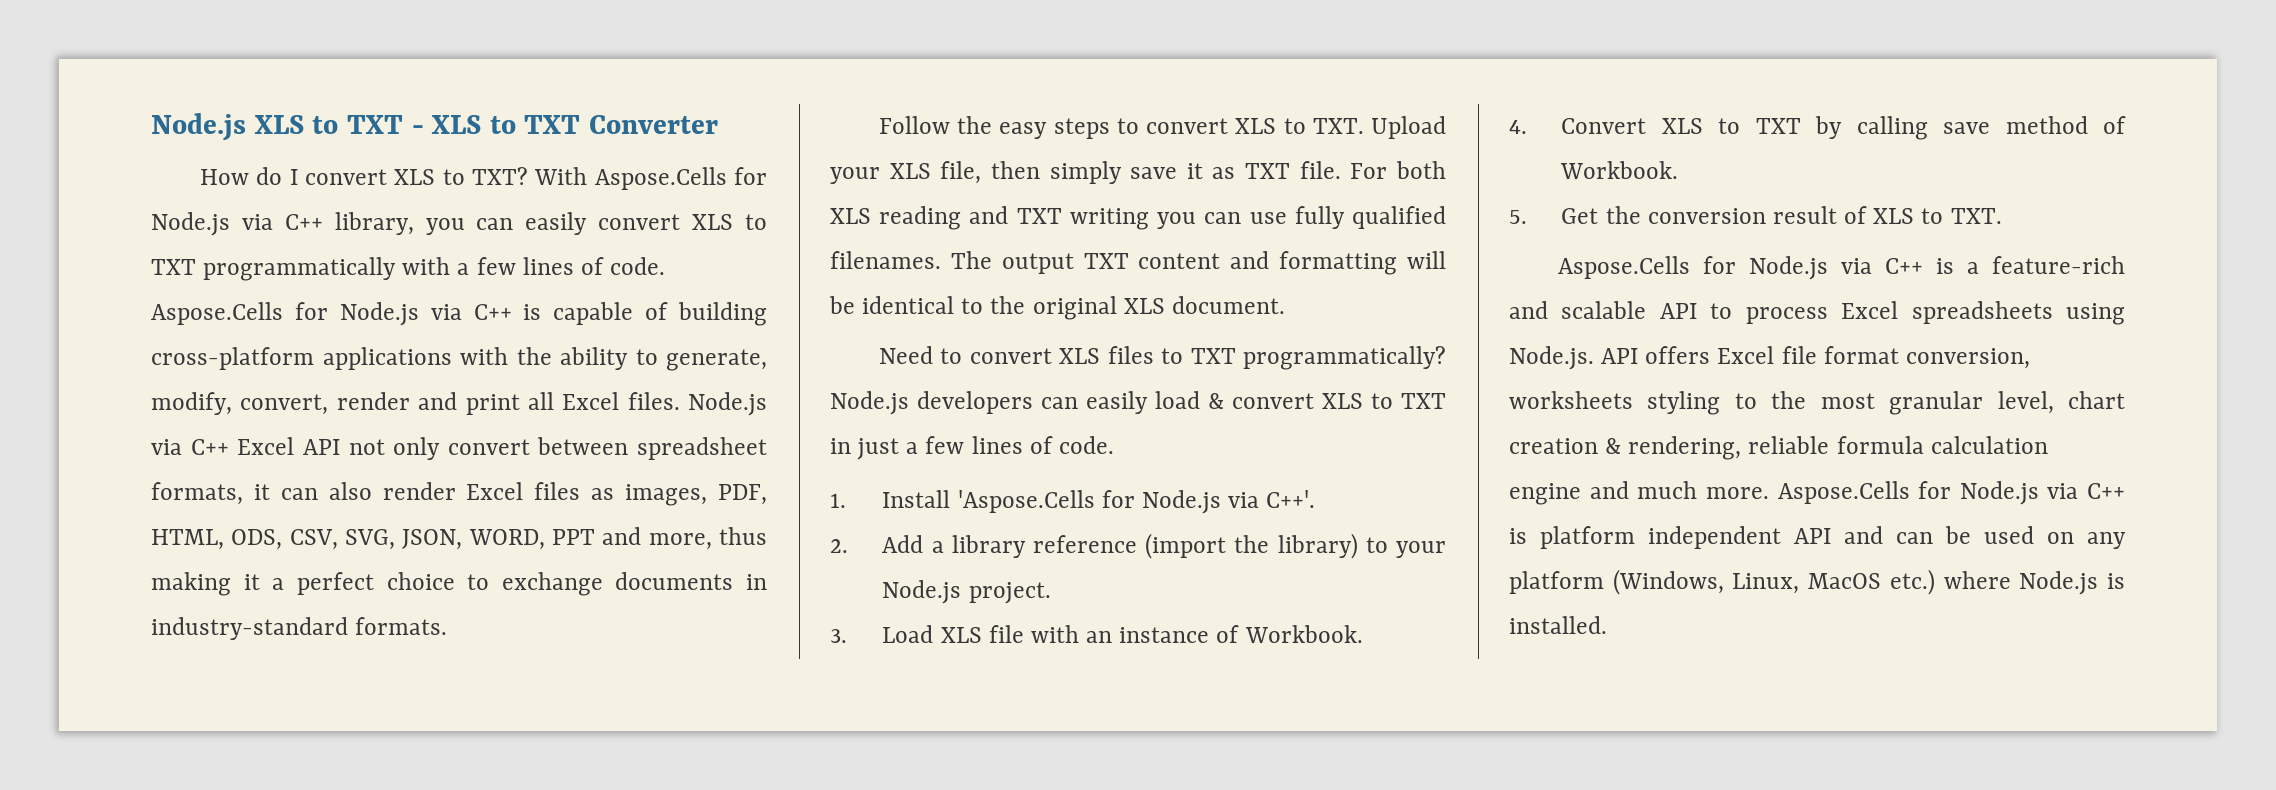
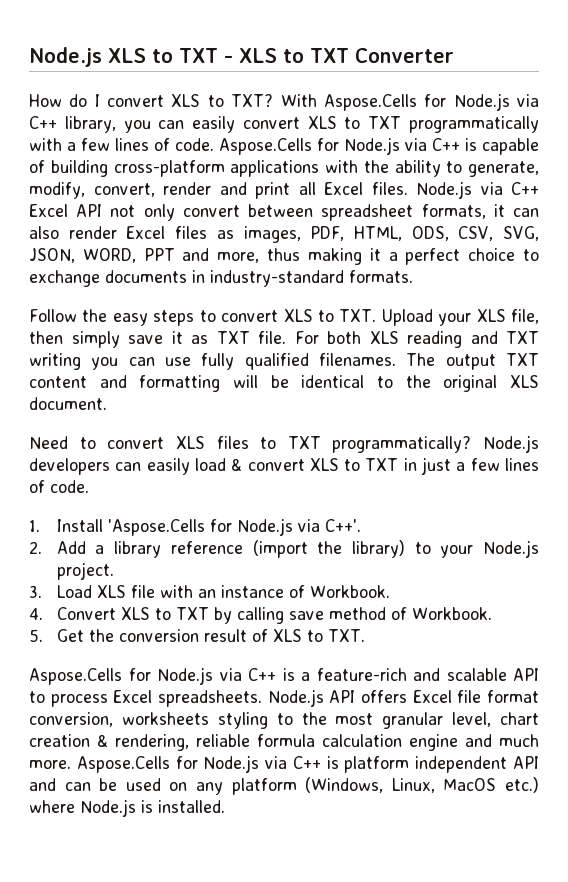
- Aspose.Cells for Node.js via C++ is a feature-rich and scalable API to process Excel spreadsheets using Node.js. API offers Excel file format conversion, worksheets styling to the most granular level, chart creation & rendering, reliable formula calculation engine and much more.
+ Aspose.Cells for Node.js via C++ is a feature-rich and scalable API to process Excel spreadsheets. Node.js API offers Excel file format conversion, worksheets styling to the most granular level, chart creation & rendering, reliable formula calculation engine and much more.

